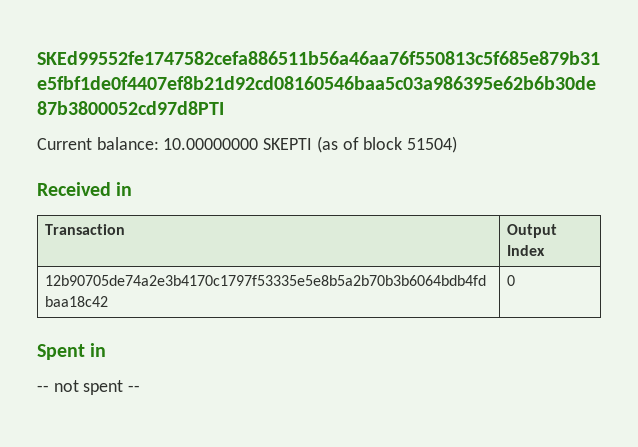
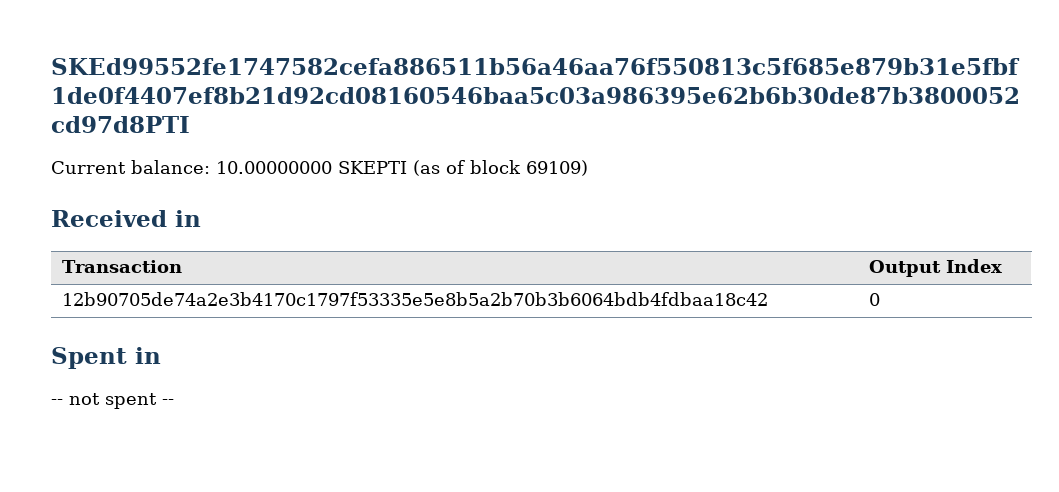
- Current balance: 10.00000000 SKEPTI (as of block 51504)
+ Current balance: 10.00000000 SKEPTI (as of block 69109)

